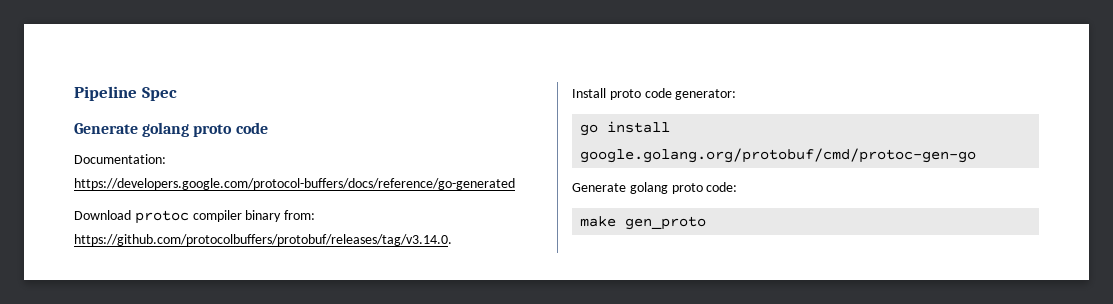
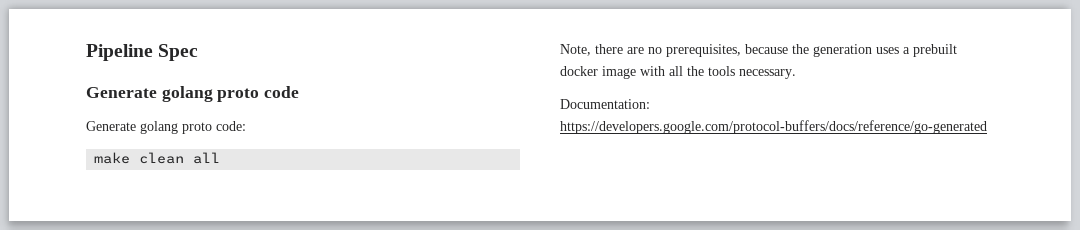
- Documentation: https://developers.google.com/protocol-buffers/docs/reference/go-generated
- Download protoc compiler binary from: https://github.com/protocolbuffers/protobuf/releases/tag/v3.14.0.
- Install proto code generator:
- go install google.golang.org/protobuf/cmd/protoc-gen-go
- make gen_proto
+ make clean all
+ Note, there are no prerequisites, because the generation uses a prebuilt docker image with all the tools necessary.
+ Documentation: https://developers.google.com/protocol-buffers/docs/reference/go-generated

